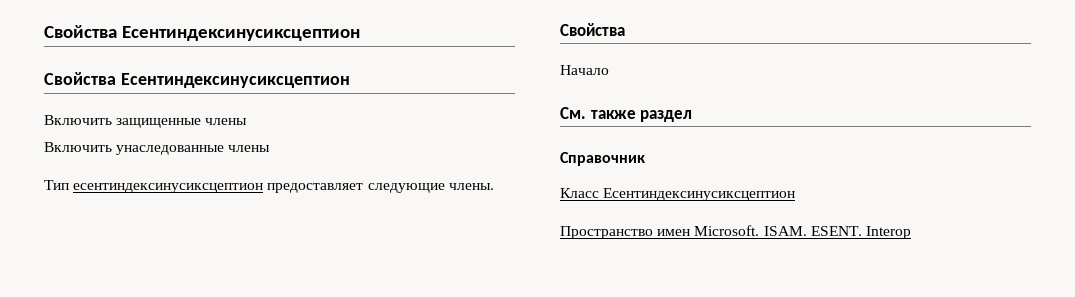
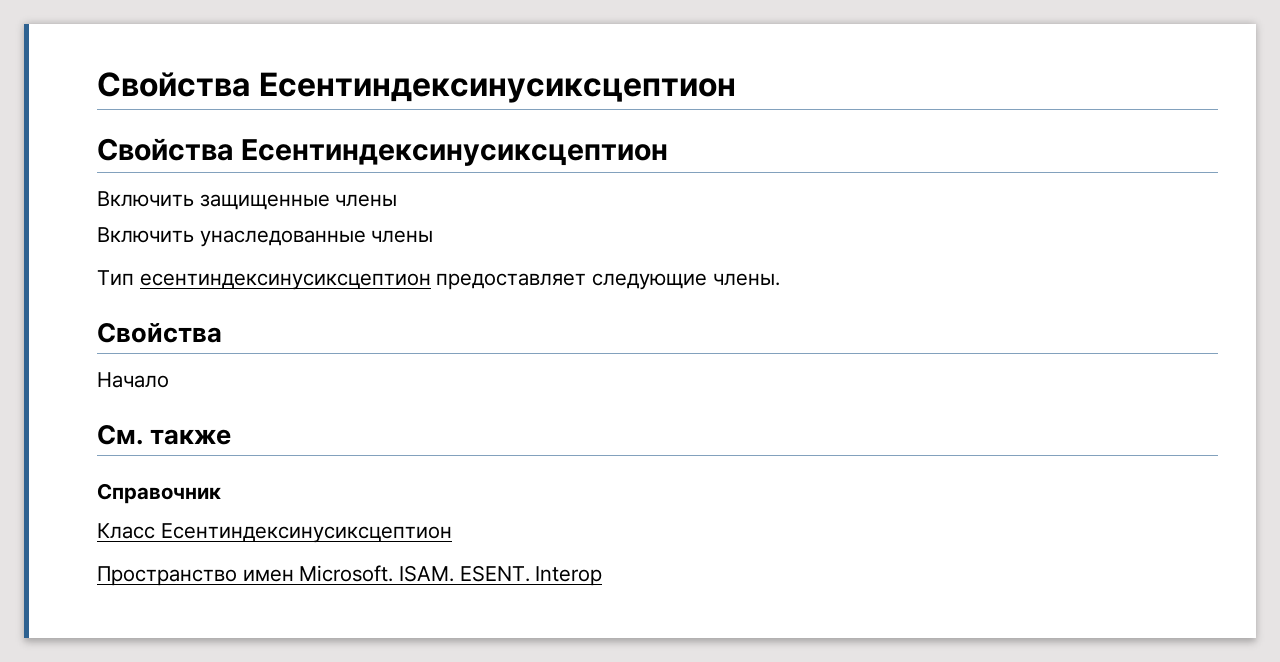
- См. также раздел
+ См. также

